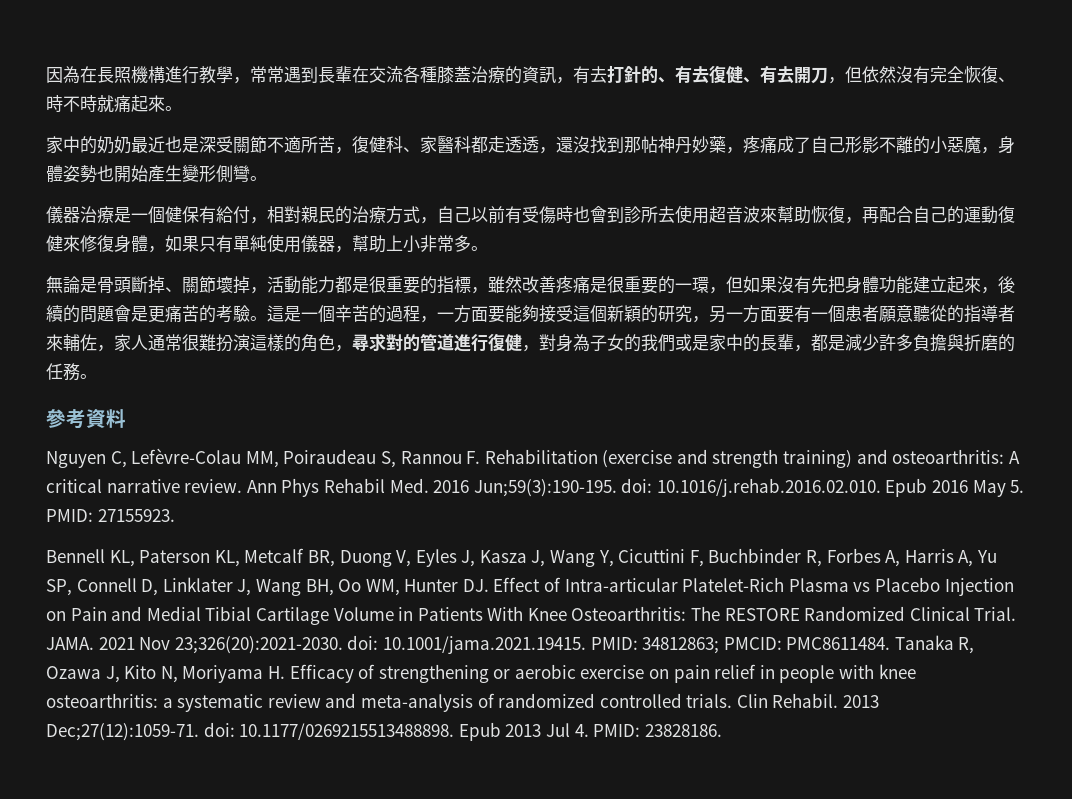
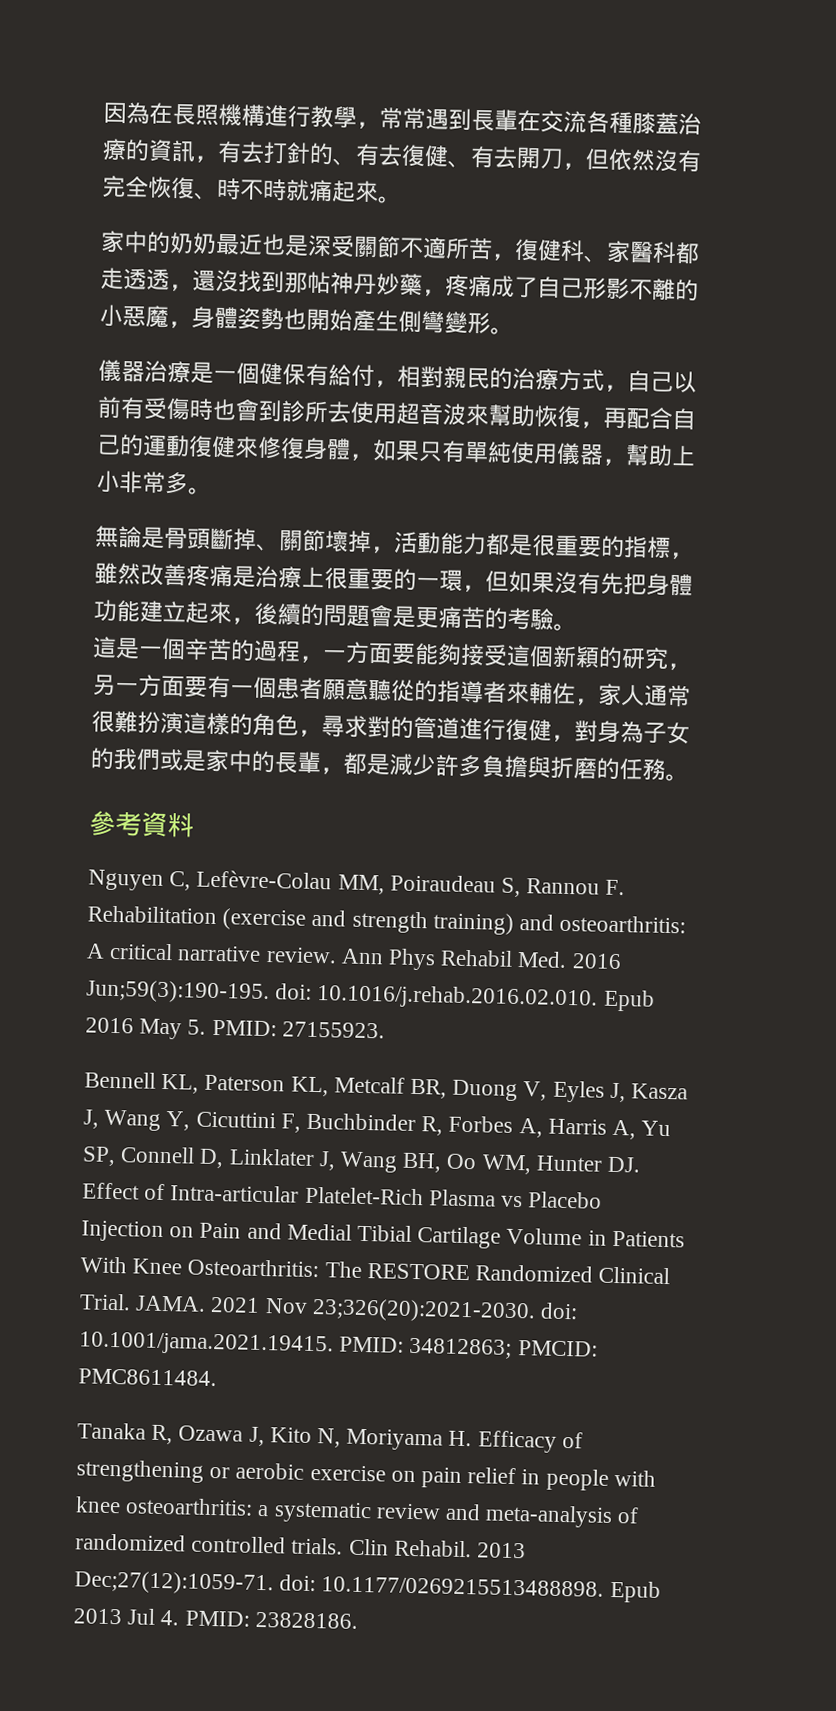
- 家中的奶奶最近也是深受關節不適所苦，復健科、家醫科都走透透，還沒找到那帖神丹妙藥，疼痛成了自己形影不離的小惡魔，身體姿勢也開始產生變形側彎。
+ 家中的奶奶最近也是深受關節不適所苦，復健科、家醫科都走透透，還沒找到那帖神丹妙藥，疼痛成了自己形影不離的小惡魔，身體姿勢也開始產生側彎變形。
- 無論是骨頭斷掉、關節壞掉，活動能力都是很重要的指標，雖然改善疼痛是很重要的一環，但如果沒有先把身體功能建立起來，後續的問題會是更痛苦的考驗。這是一個辛苦的過程，一方面要能夠接受這個新穎的研究，另一方面要有一個患者願意聽從的指導者來輔佐，家人通常很難扮演這樣的角色，尋求對的管道進行復健，對身為子女的我們或是家中的長輩，都是減少許多負擔與折磨的任務。
+ 無論是骨頭斷掉、關節壞掉，活動能力都是很重要的指標，雖然改善疼痛是治療上很重要的一環，但如果沒有先把身體功能建立起來，後續的問題會是更痛苦的考驗。
+ 這是一個辛苦的過程，一方面要能夠接受這個新穎的研究，另一方面要有一個患者願意聽從的指導者來輔佐，家人通常很難扮演這樣的角色，尋求對的管道進行復健，對身為子女的我們或是家中的長輩，都是減少許多負擔與折磨的任務。
- 2021 Nov 23;326(20):2021-2030. doi: 10.1001/jama.2021.19415. PMID: 34812863; PMCID: PMC8611484. Tanaka R, Ozawa J, Kito N, Moriyama H. Efficacy of strengthening or aerobic exercise on pain relief in people with knee osteoarthritis: a systematic review and meta-analysis of randomized controlled trials.
+ 2021 Nov 23;326(20):2021-2030. doi: 10.1001/jama.2021.19415. PMID: 34812863; PMCID: PMC8611484.
+ Tanaka R, Ozawa J, Kito N, Moriyama H. Efficacy of strengthening or aerobic exercise on pain relief in people with knee osteoarthritis: a systematic review and meta-analysis of randomized controlled trials.

